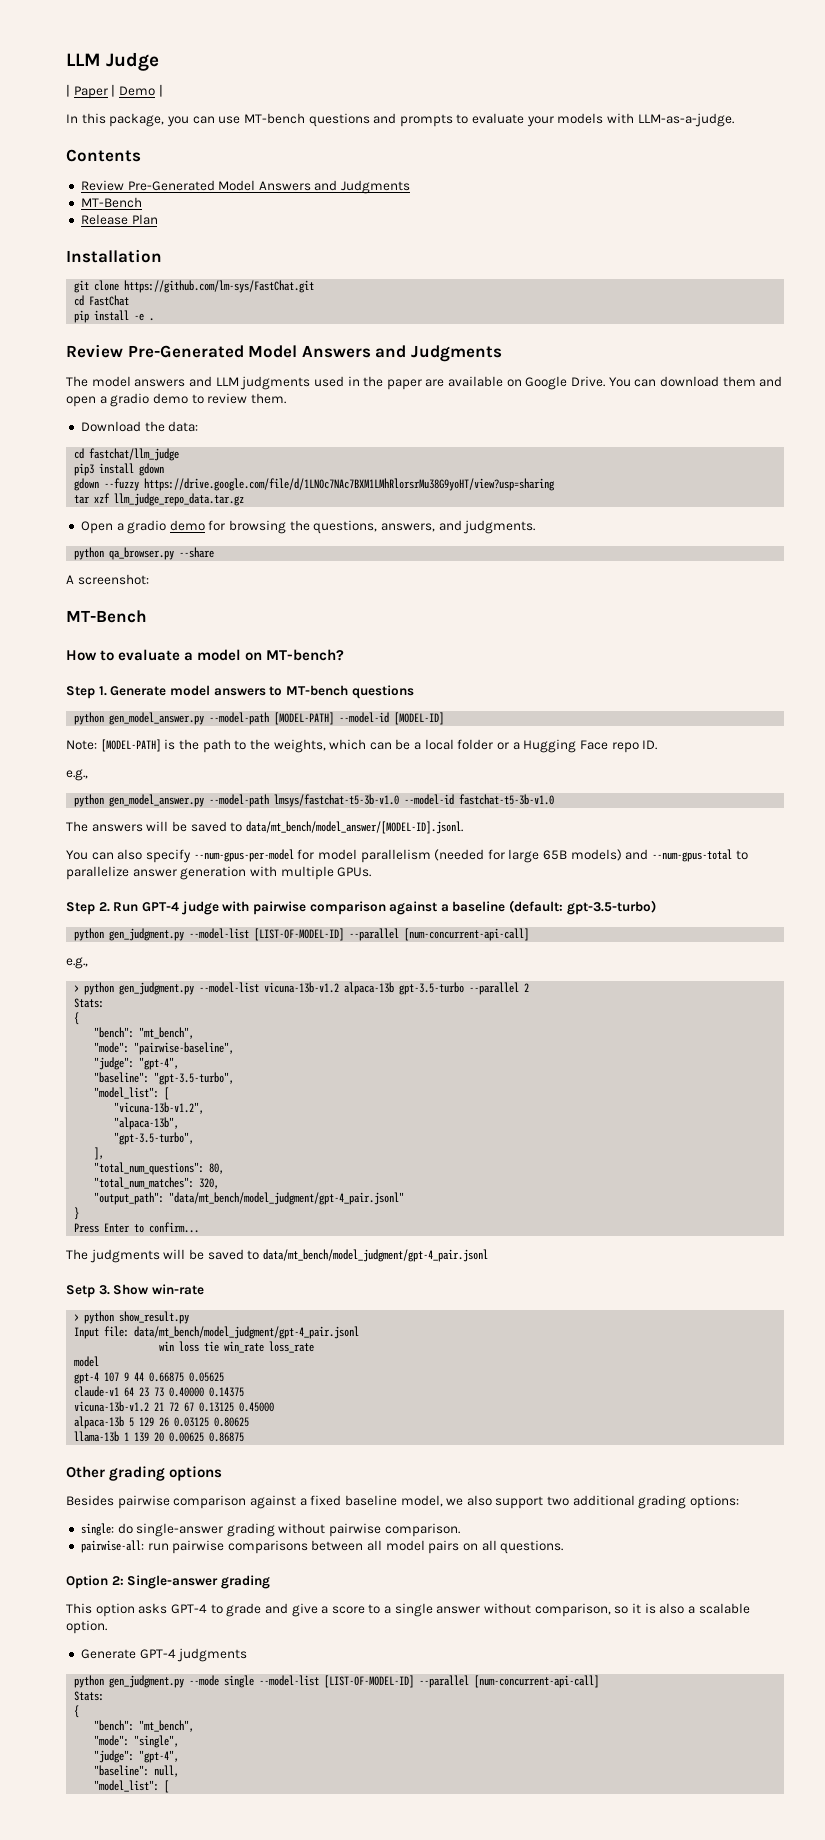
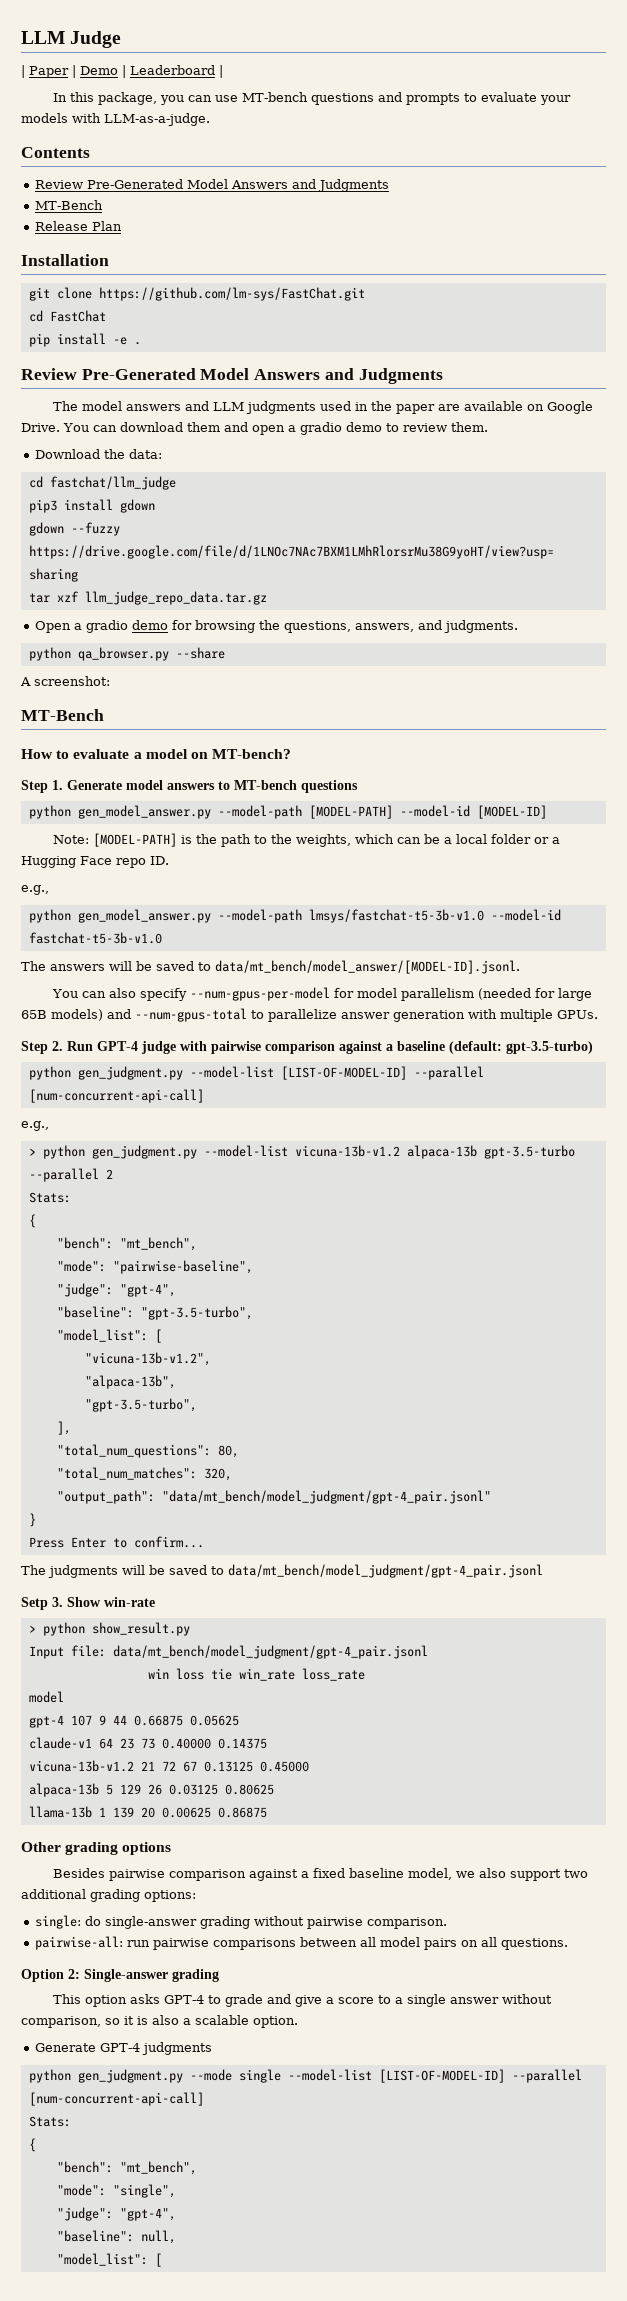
- | Paper | Demo |
+ | Paper | Demo | Leaderboard |

